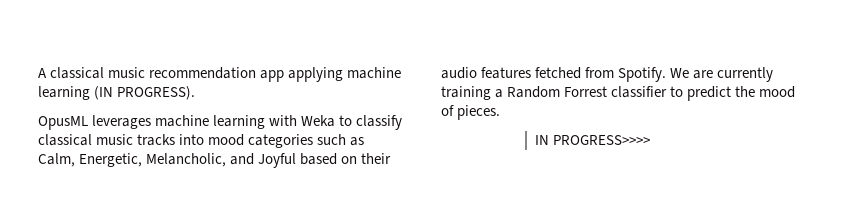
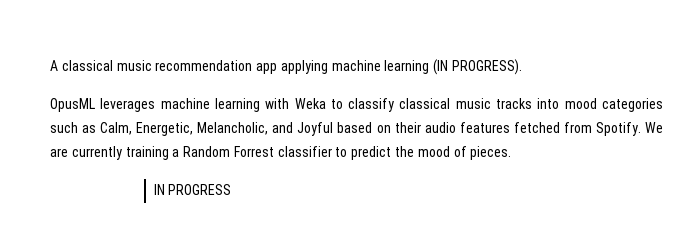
- IN PROGRESS>>>>
+ IN PROGRESS

